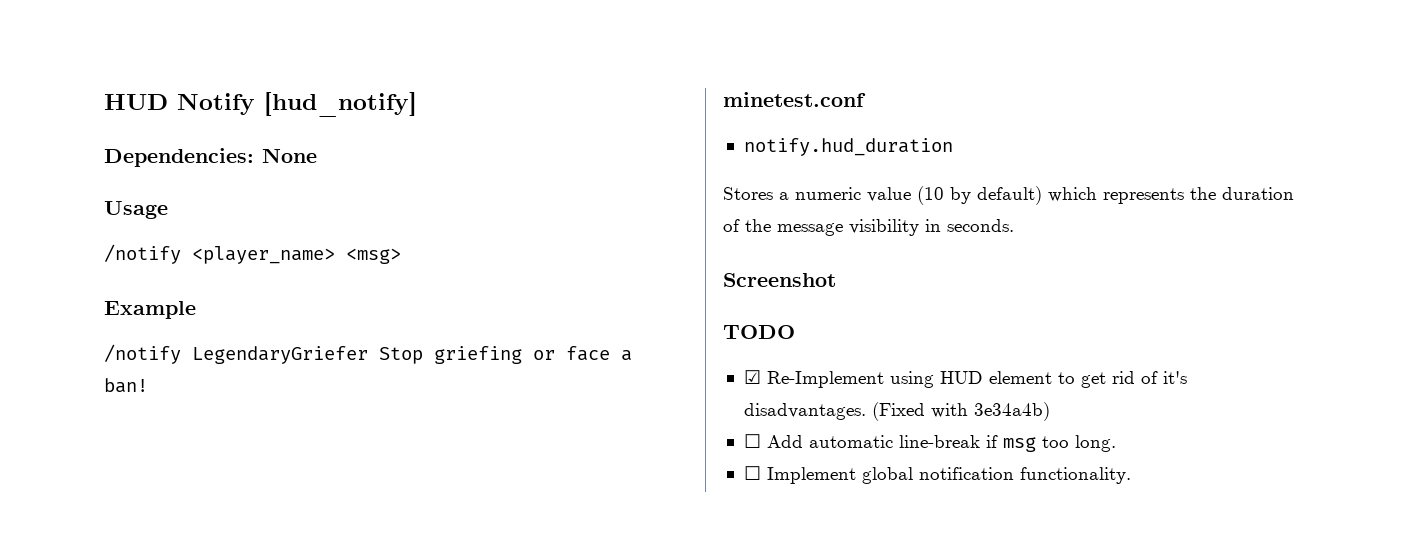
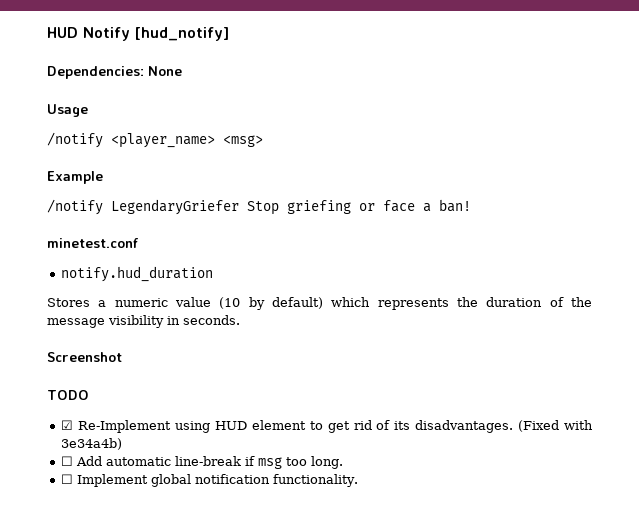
- ☑ Re-Implement using HUD element to get rid of it's disadvantages.
+ ☑ Re-Implement using HUD element to get rid of its disadvantages.

